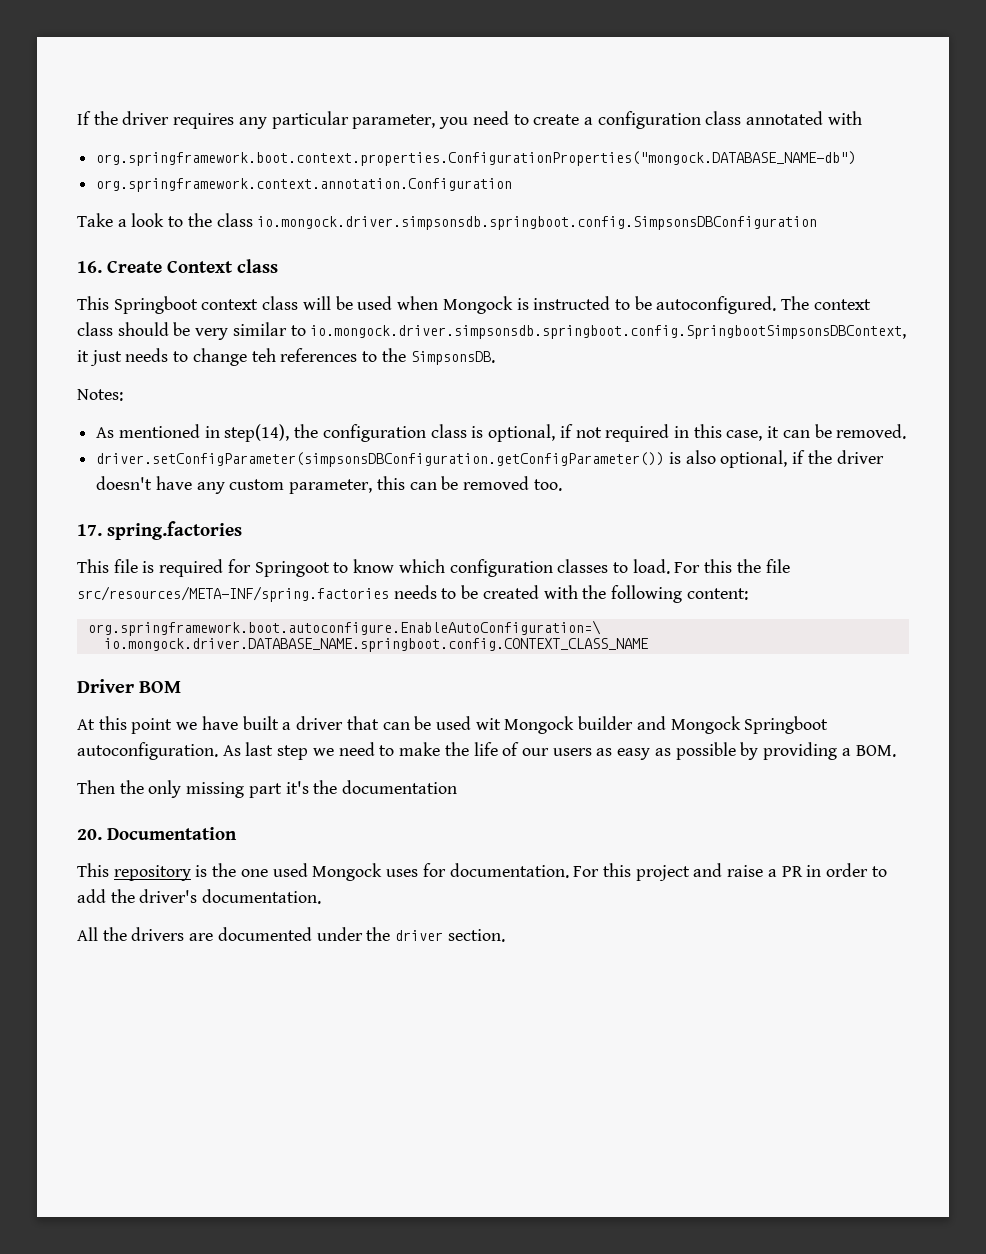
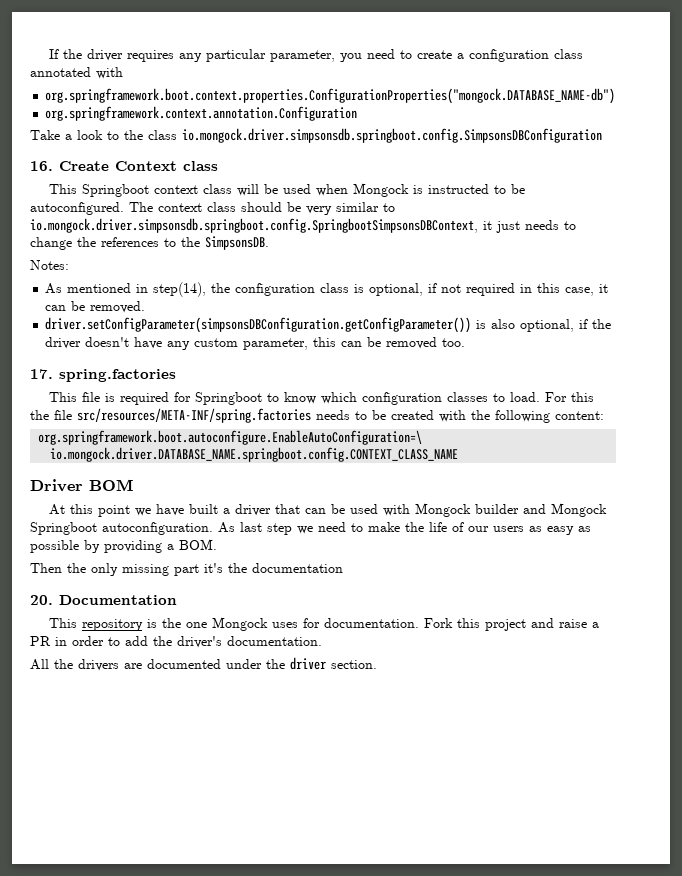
- The context class should be very similar to io.mongock.driver.simpsonsdb.springboot.config.SpringbootSimpsonsDBContext, it just needs to change teh references to the SimpsonsDB.
+ The context class should be very similar to io.mongock.driver.simpsonsdb.springboot.config.SpringbootSimpsonsDBContext, it just needs to change the references to the SimpsonsDB.
- This file is required for Springoot to know which configuration classes to load.
+ This file is required for Springboot to know which configuration classes to load.
- At this point we have built a driver that can be used wit Mongock builder and Mongock Springboot autoconfiguration.
+ At this point we have built a driver that can be used with Mongock builder and Mongock Springboot autoconfiguration.
- This repository is the one used Mongock uses for documentation.
+ This repository is the one Mongock uses for documentation.
- For this project and raise a PR in order to add the driver's documentation.
+ Fork this project and raise a PR in order to add the driver's documentation.

